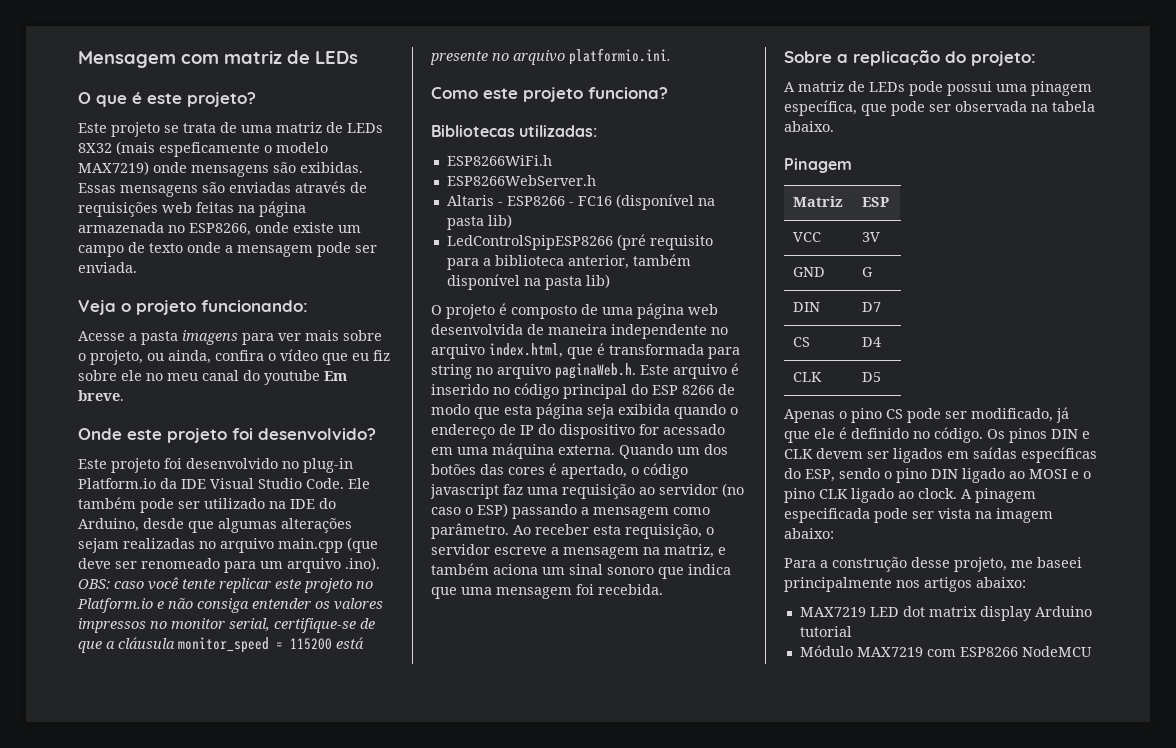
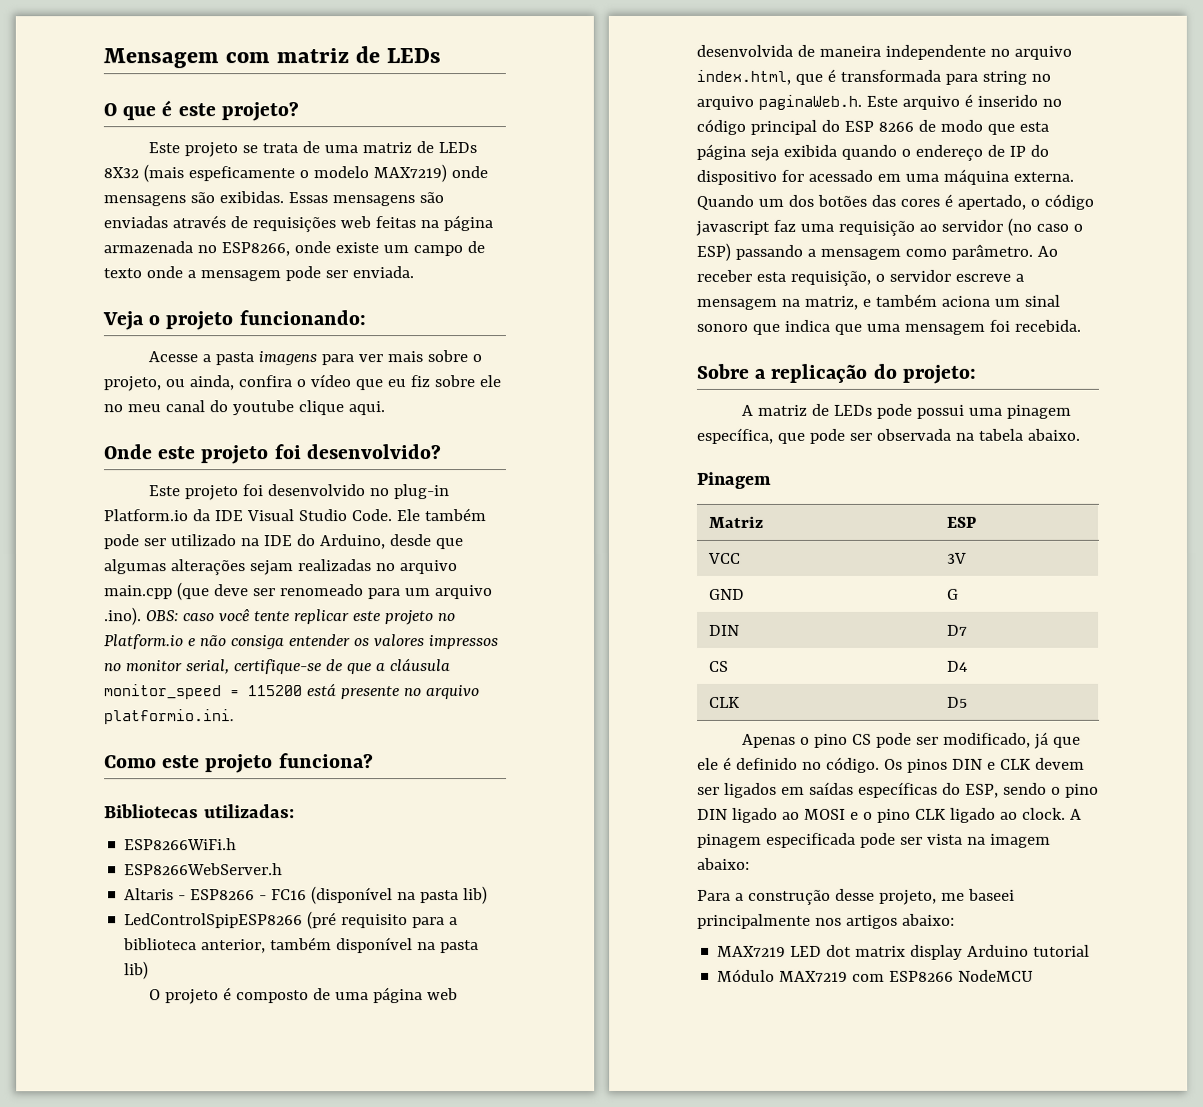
- Acesse a pasta imagens para ver mais sobre o projeto, ou ainda, confira o vídeo que eu fiz sobre ele no meu canal do youtube Em breve.
+ Acesse a pasta imagens para ver mais sobre o projeto, ou ainda, confira o vídeo que eu fiz sobre ele no meu canal do youtube clique aqui.

